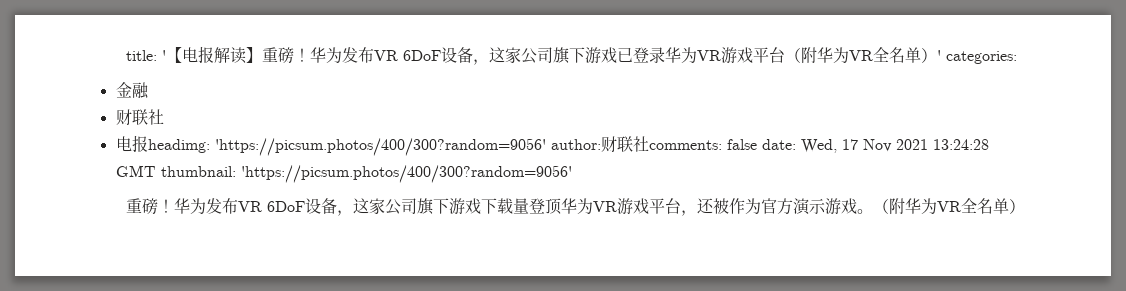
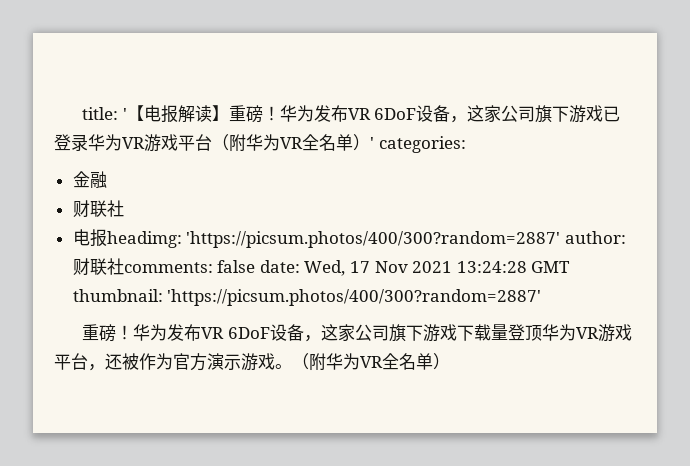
- 电报headimg: 'https://picsum.photos/400/300?random=9056' author:财联社comments: false date: Wed, 17 Nov 2021 13:24:28 GMT thumbnail: 'https://picsum.photos/400/300?random=9056'
+ 电报headimg: 'https://picsum.photos/400/300?random=2887' author:财联社comments: false date: Wed, 17 Nov 2021 13:24:28 GMT thumbnail: 'https://picsum.photos/400/300?random=2887'

